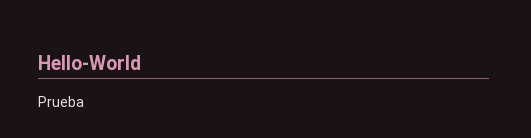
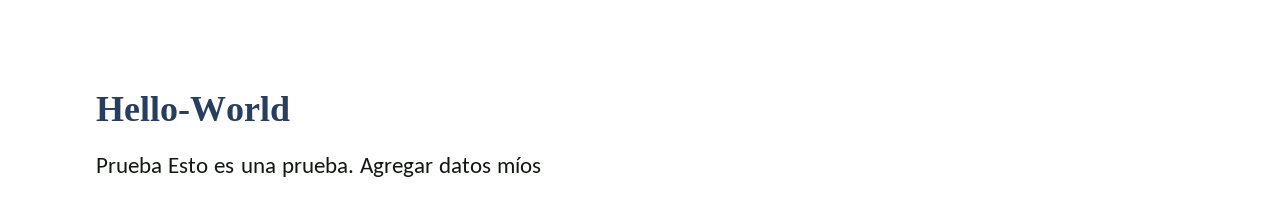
- Prueba
+ Prueba Esto es una prueba. Agregar datos míos

